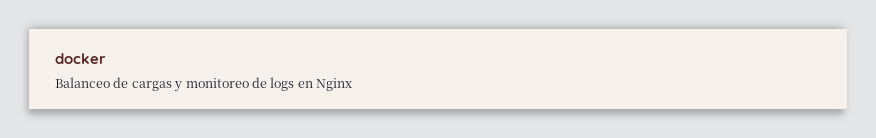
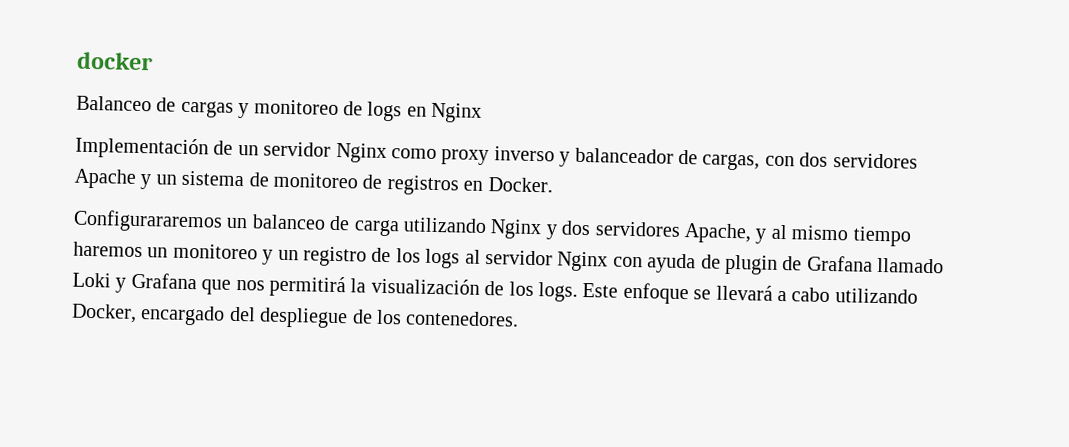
+ Implementación de un servidor Nginx como proxy inverso y balanceador de cargas, con dos servidores Apache y un sistema de monitoreo de registros en Docker.
+ Configurararemos un balanceo de carga utilizando Nginx y dos servidores Apache, y al mismo tiempo haremos un monitoreo y un registro de los logs al servidor Nginx con ayuda de plugin de Grafana llamado Loki y Grafana que nos permitirá la visualización de los logs. Este enfoque se llevará a cabo utilizando Docker, encargado del despliegue de los contenedores.

